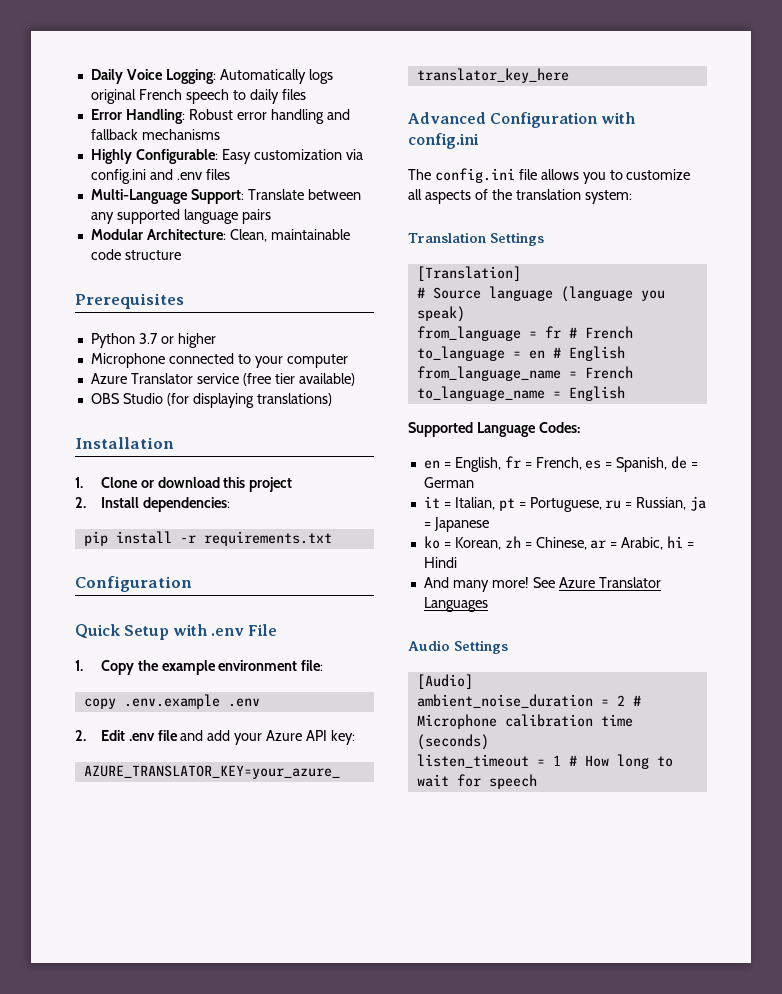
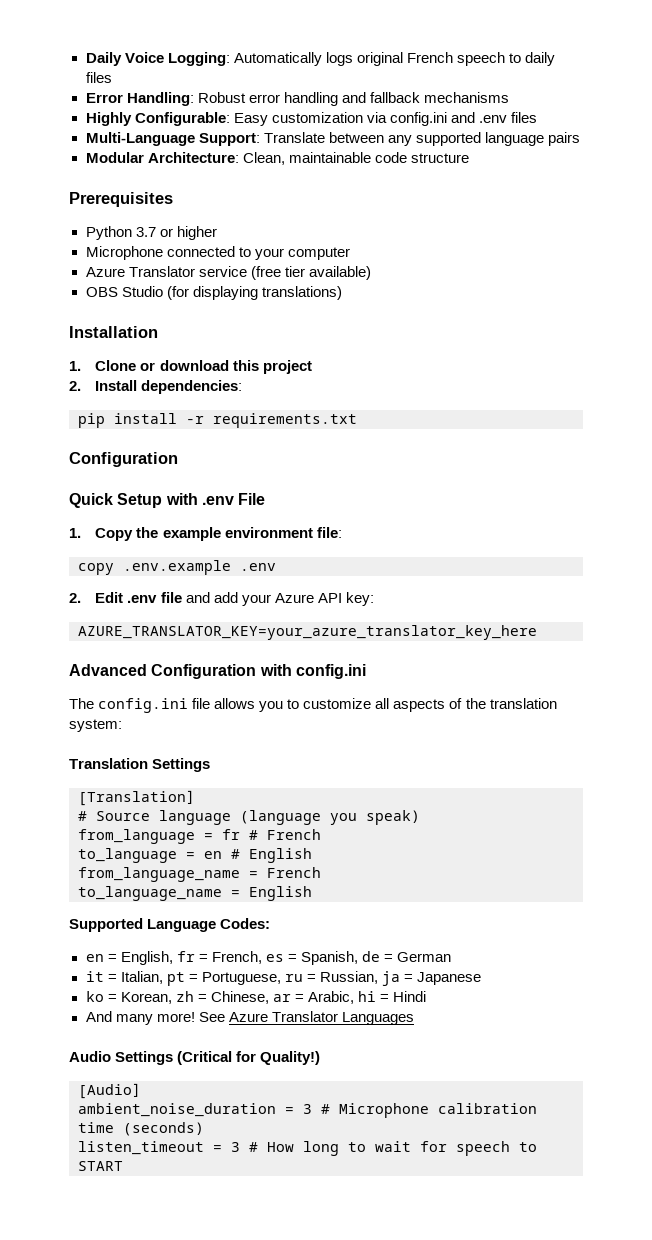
- Audio Settings
+ Audio Settings (Critical for Quality!)
- ambient_noise_duration = 2 # Microphone calibration time (seconds)
+ ambient_noise_duration = 3 # Microphone calibration time (seconds)
- listen_timeout = 1 # How long to wait for speech
+ listen_timeout = 3 # How long to wait for speech to START

